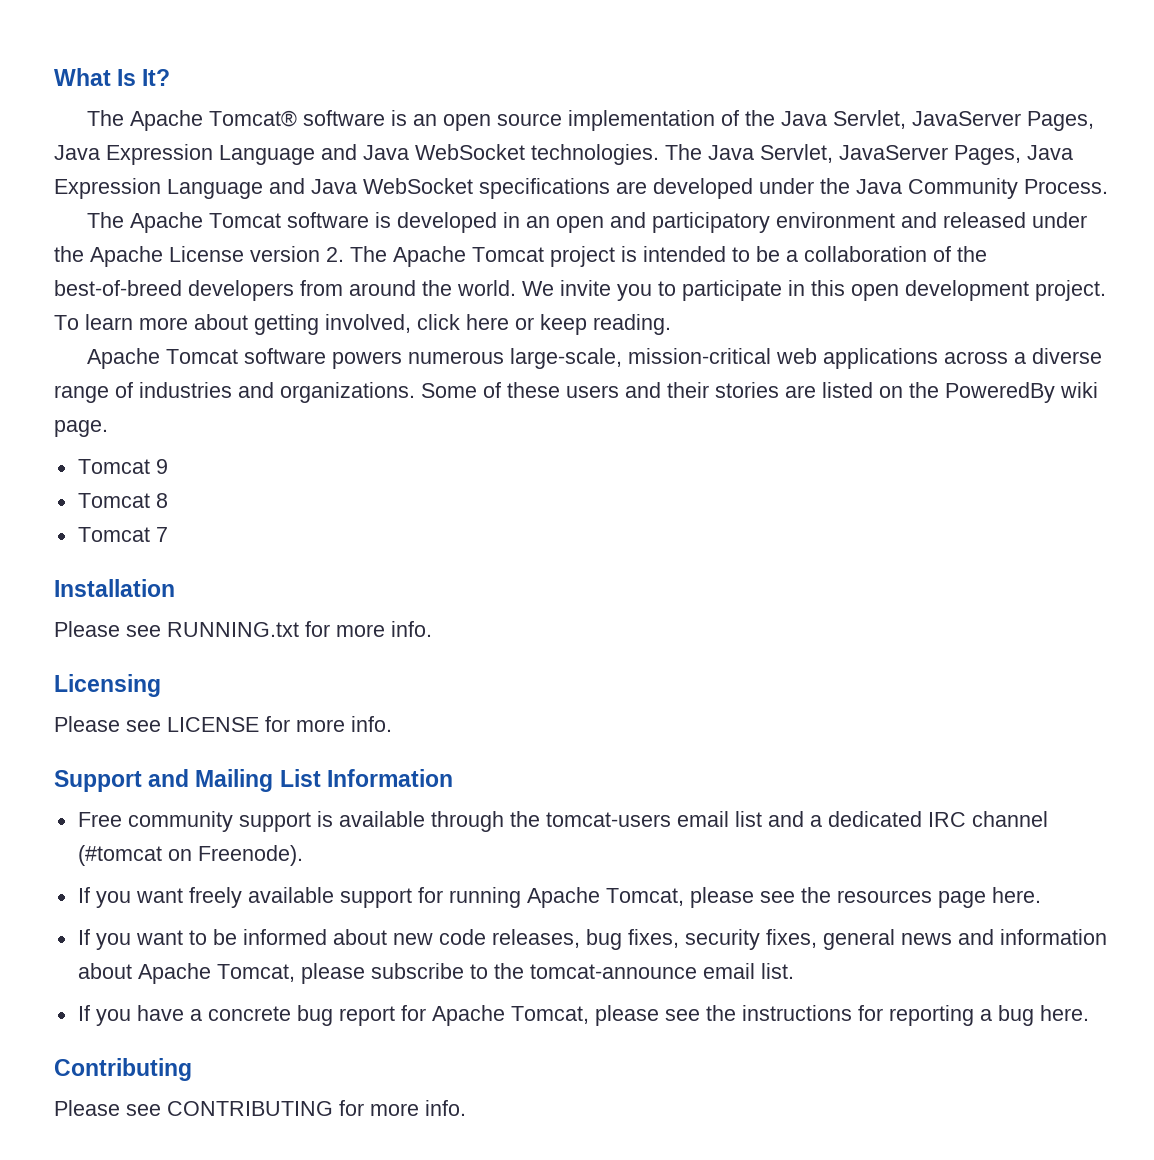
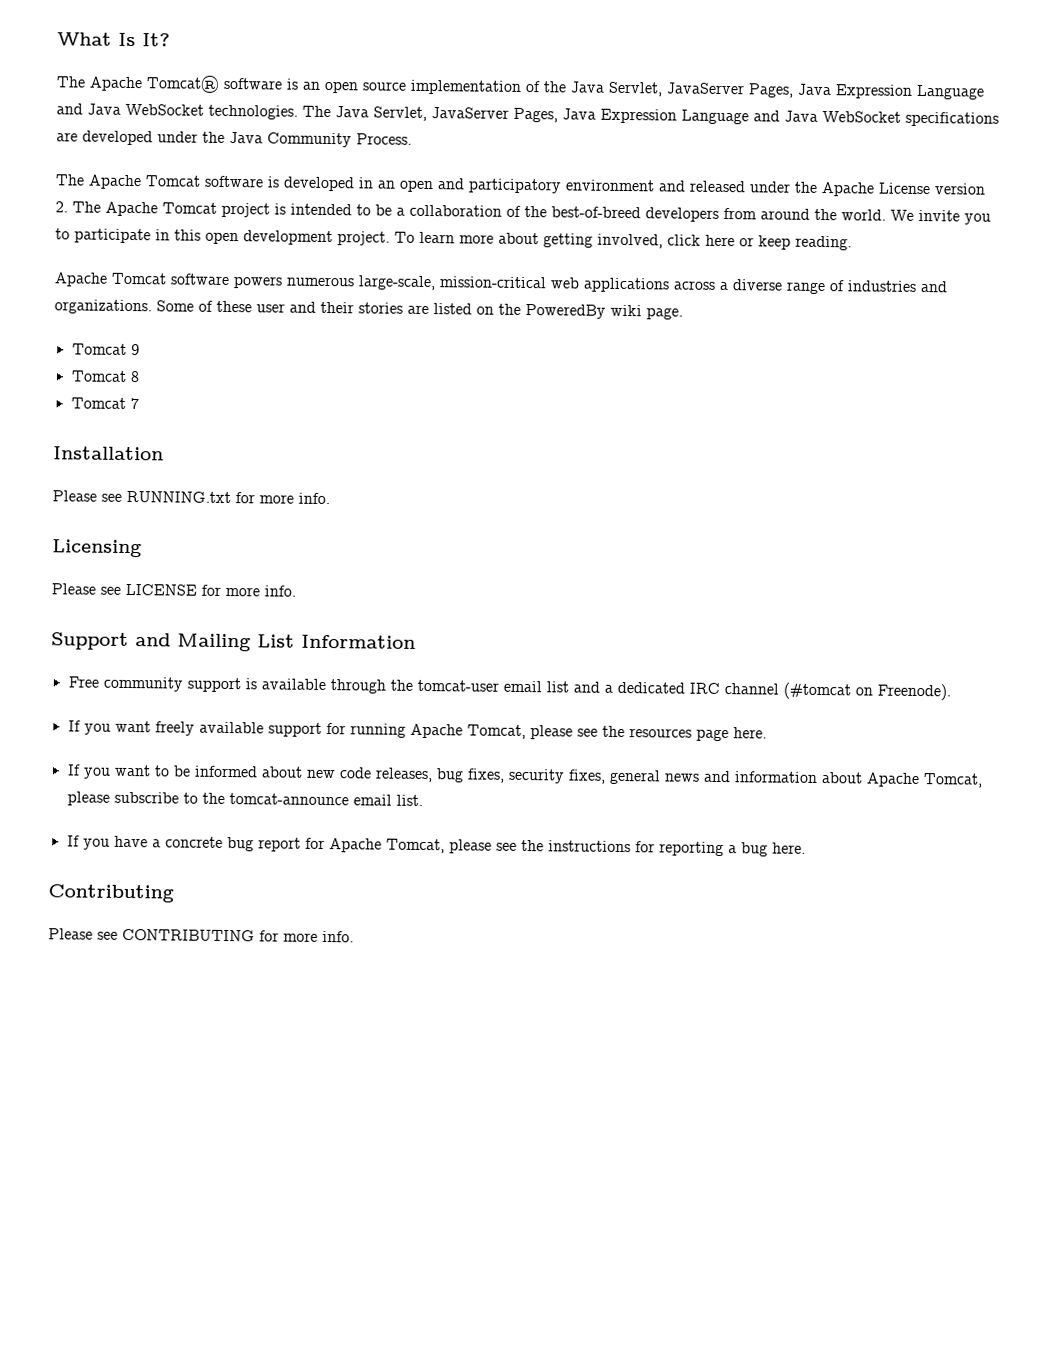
- Some of these users and their stories are listed on the PoweredBy wiki page.
+ Some of these user and their stories are listed on the PoweredBy wiki page.
- Free community support is available through the tomcat-users email list and a dedicated IRC channel (#tomcat on Freenode).
+ Free community support is available through the tomcat-user email list and a dedicated IRC channel (#tomcat on Freenode).

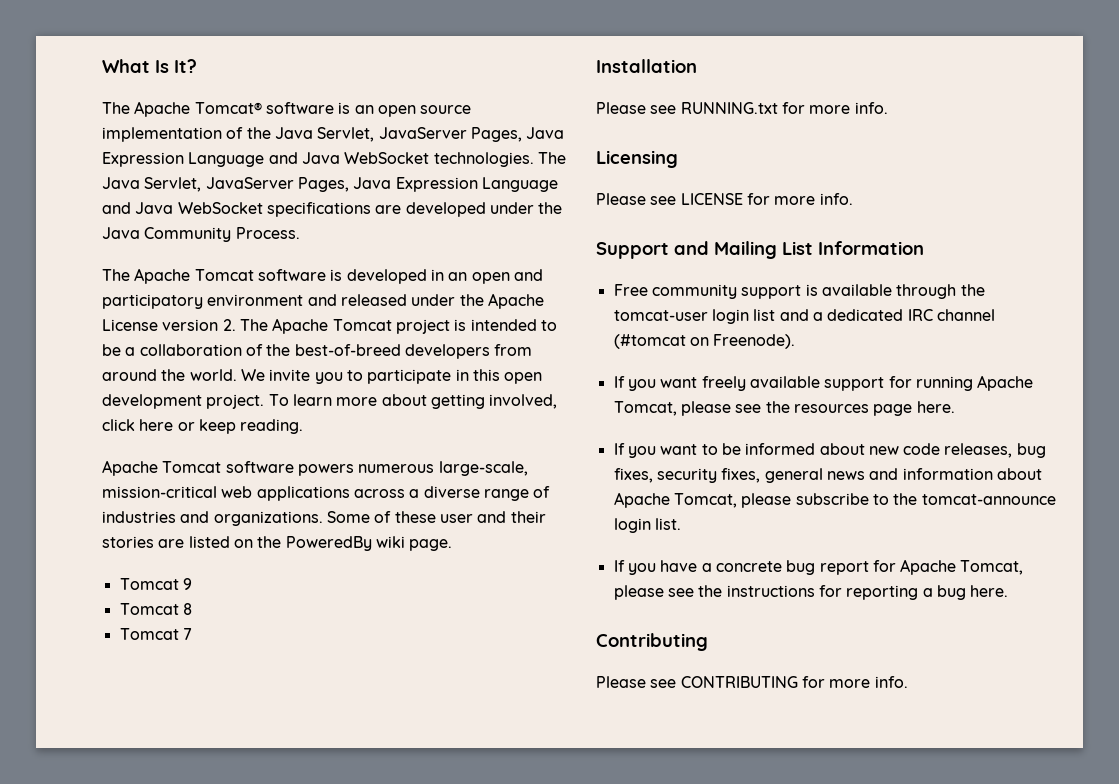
- Free community support is available through the tomcat-user email list and a dedicated IRC channel (#tomcat on Freenode).
+ Free community support is available through the tomcat-user login list and a dedicated IRC channel (#tomcat on Freenode).
- If you want to be informed about new code releases, bug fixes, security fixes, general news and information about Apache Tomcat, please subscribe to the tomcat-announce email list.
+ If you want to be informed about new code releases, bug fixes, security fixes, general news and information about Apache Tomcat, please subscribe to the tomcat-announce login list.

